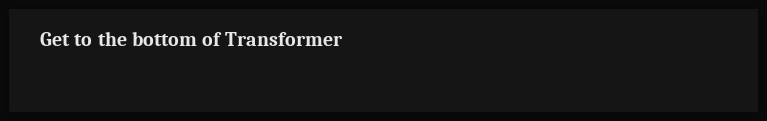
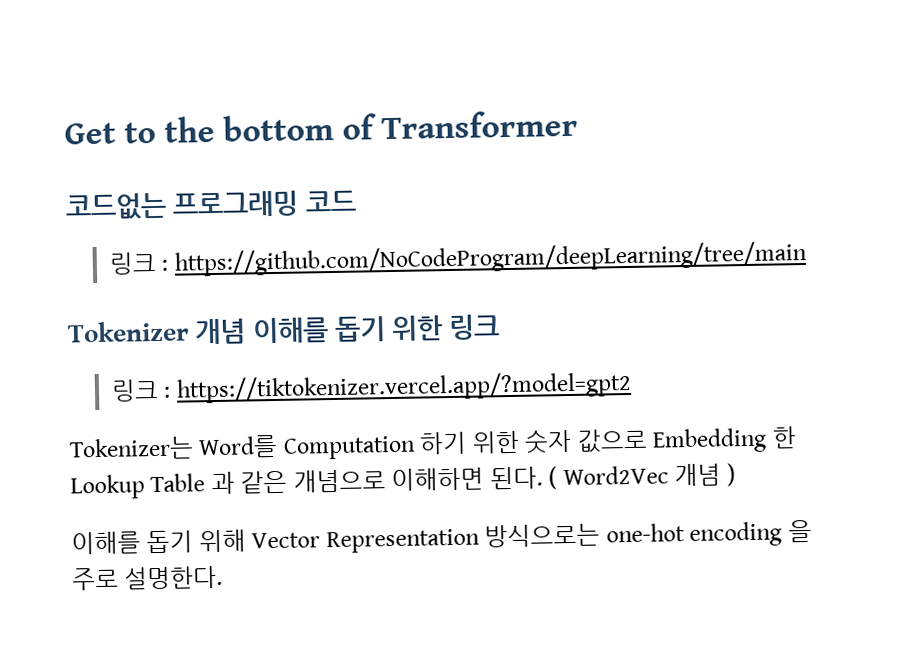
+ 코드없는 프로그래밍 코드
+ 링크 : https://github.com/NoCodeProgram/deepLearning/tree/main
+ Tokenizer 개념 이해를 돕기 위한 링크
+ 링크 : https://tiktokenizer.vercel.app/?model=gpt2
+ Tokenizer는 Word를 Computation 하기 위한 숫자 값으로 Embedding 한 Lookup Table 과 같은 개념으로 이해하면 된다. ( Word2Vec 개념 )
+ 이해를 돕기 위해 Vector Representation 방식으로는 one-hot encoding 을 주로 설명한다.

